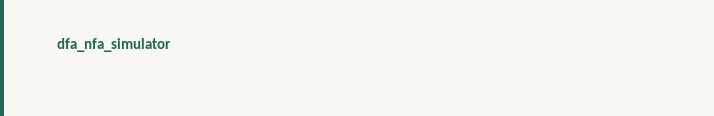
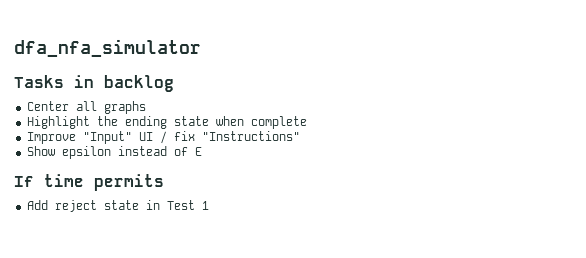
+ Tasks in backlog
+ Center all graphs
+ Highlight the ending state when complete
+ Improve "Input" UI / fix "Instructions"
+ Show epsilon instead of E
+ If time permits
+ Add reject state in Test 1

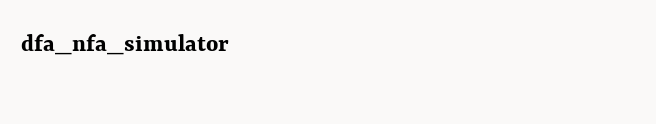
- Tasks in backlog
- Center all graphs
- Highlight the ending state when complete
- Improve "Input" UI / fix "Instructions"
- Show epsilon instead of E
- If time permits
- Add reject state in Test 1

